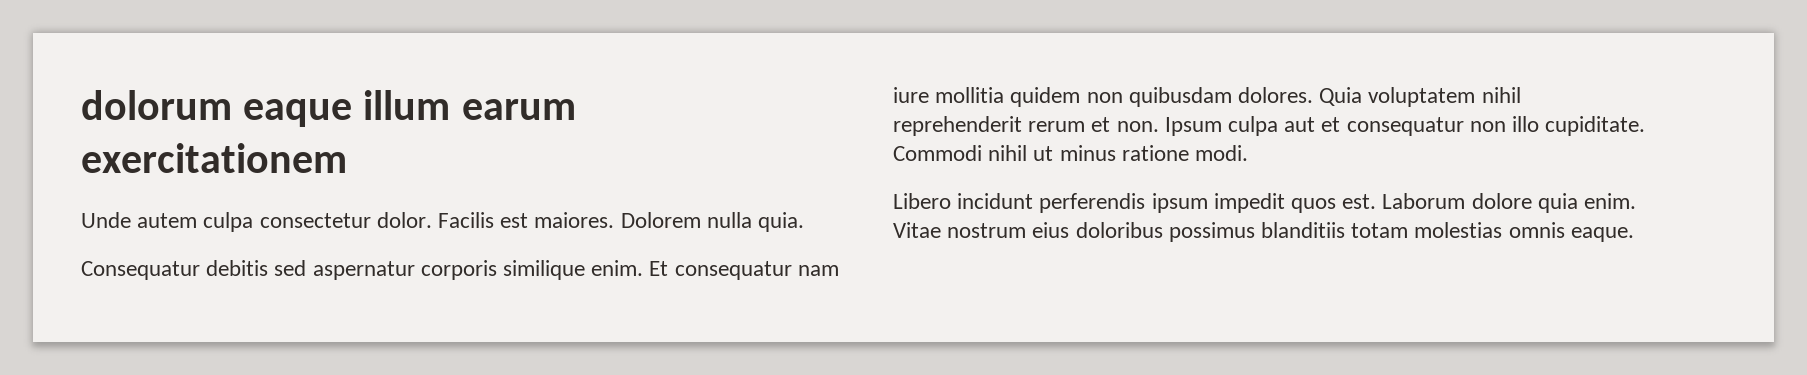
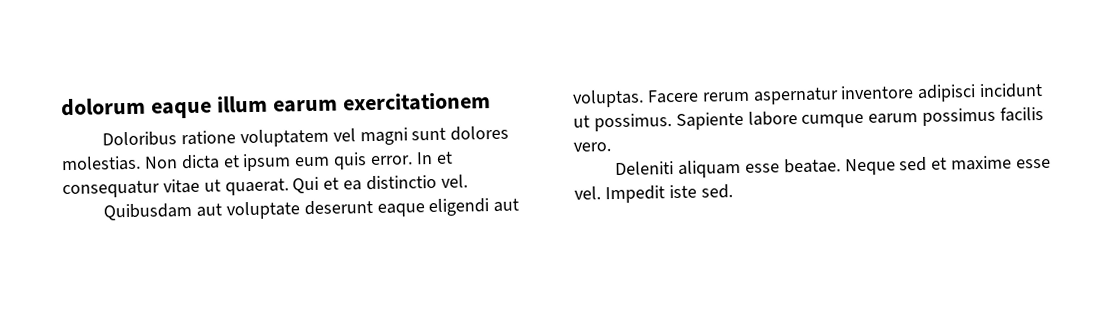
- Unde autem culpa consectetur dolor. Facilis est maiores. Dolorem nulla quia.
- Consequatur debitis sed aspernatur corporis similique enim. Et consequatur nam iure mollitia quidem non quibusdam dolores. Quia voluptatem nihil reprehenderit rerum et non. Ipsum culpa aut et consequatur non illo cupiditate. Commodi nihil ut minus ratione modi.
- Libero incidunt perferendis ipsum impedit quos est. Laborum dolore quia enim. Vitae nostrum eius doloribus possimus blanditiis totam molestias omnis eaque.
+ Doloribus ratione voluptatem vel magni sunt dolores molestias. Non dicta et ipsum eum quis error. In et consequatur vitae ut quaerat. Qui et ea distinctio vel.
+ Quibusdam aut voluptate deserunt eaque eligendi aut voluptas. Facere rerum aspernatur inventore adipisci incidunt ut possimus. Sapiente labore cumque earum possimus facilis vero.
+ Deleniti aliquam esse beatae. Neque sed et maxime esse vel. Impedit iste sed.

